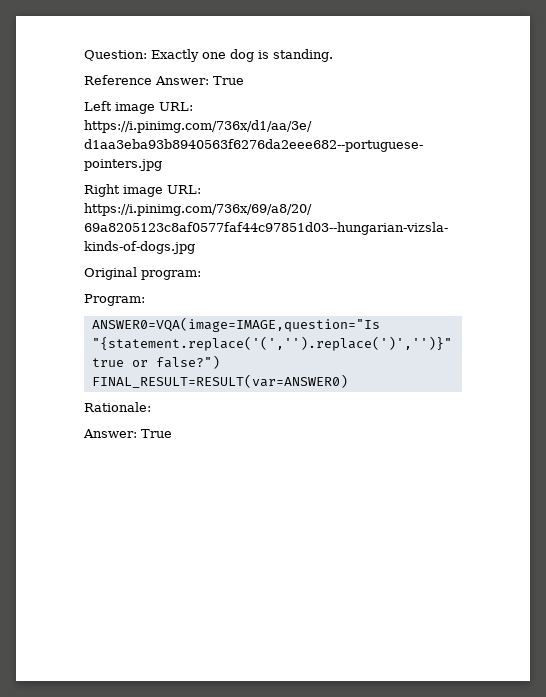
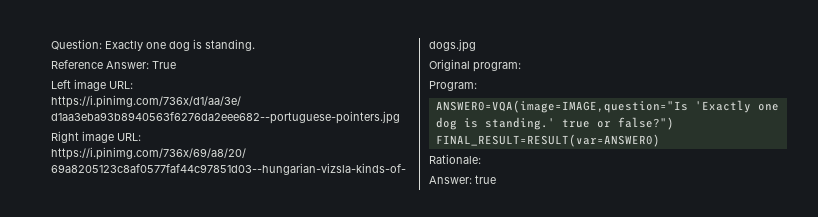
- ANSWER0=VQA(image=IMAGE,question="Is "{statement.replace('(','').replace(')','')}" true or false?")
+ ANSWER0=VQA(image=IMAGE,question="Is 'Exactly one dog is standing.' true or false?")
  Rationale:
- Answer: True
+ Answer: true

